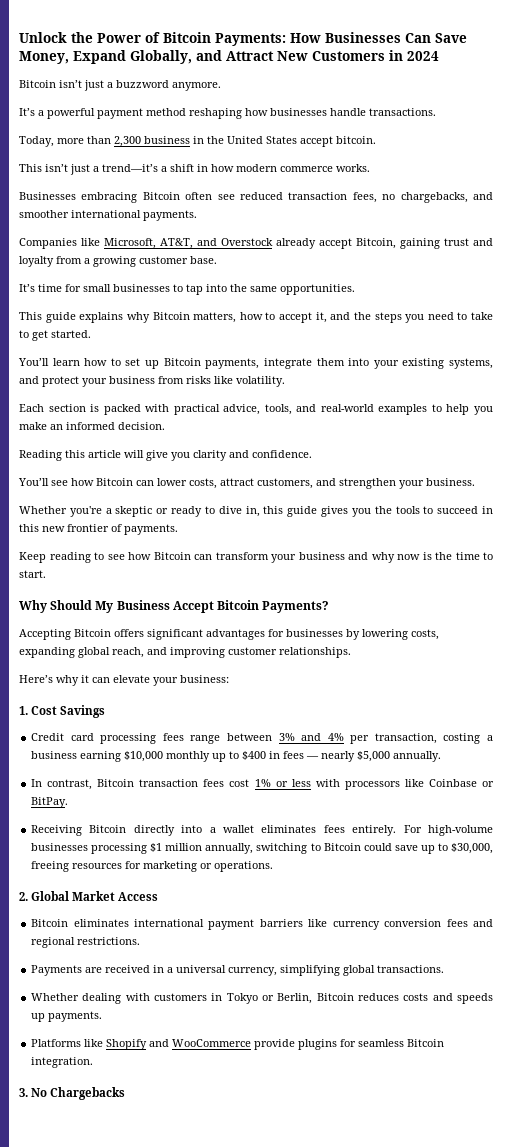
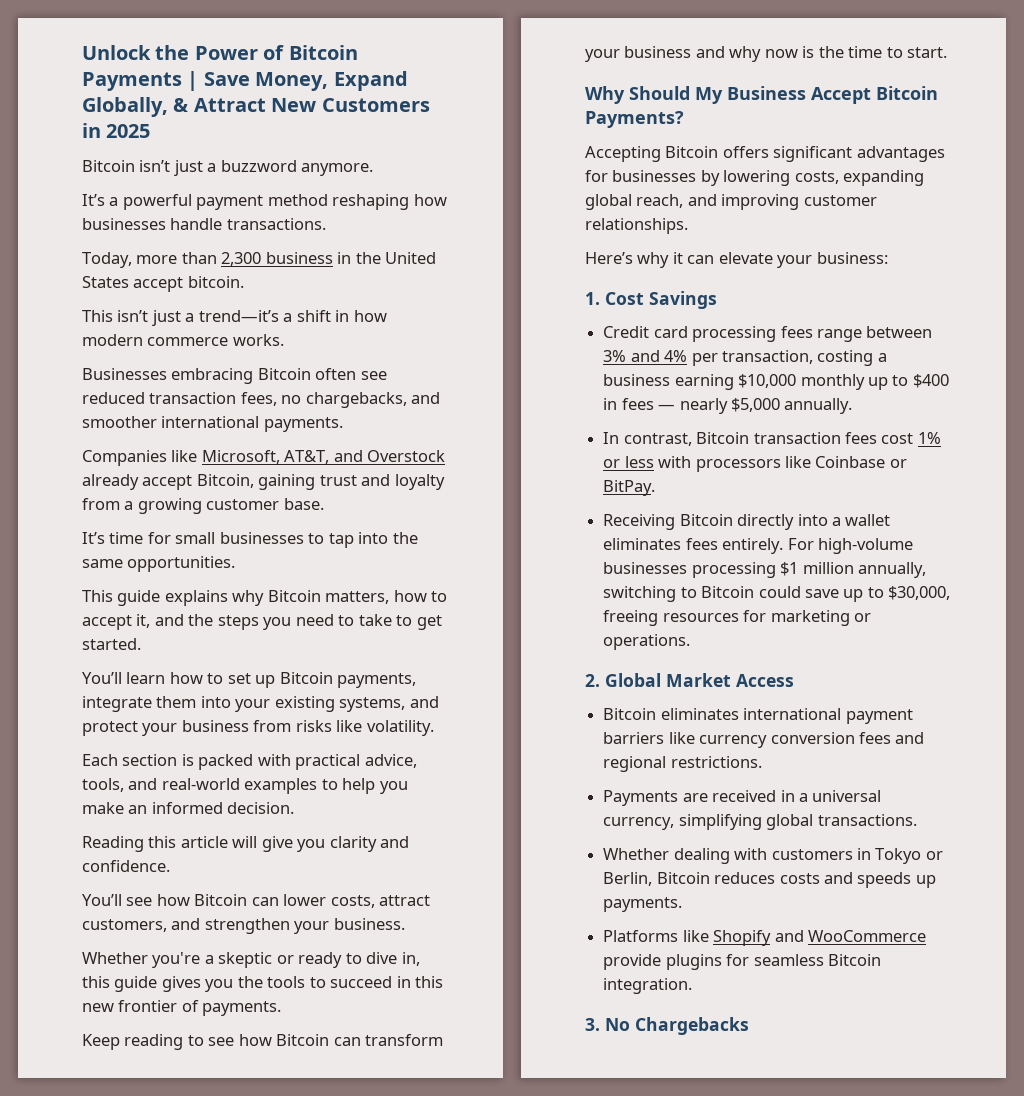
- Unlock the Power of Bitcoin Payments: How Businesses Can Save Money, Expand Globally, and Attract New Customers in 2024
+ Unlock the Power of Bitcoin Payments | Save Money, Expand Globally, & Attract New Customers in 2025

